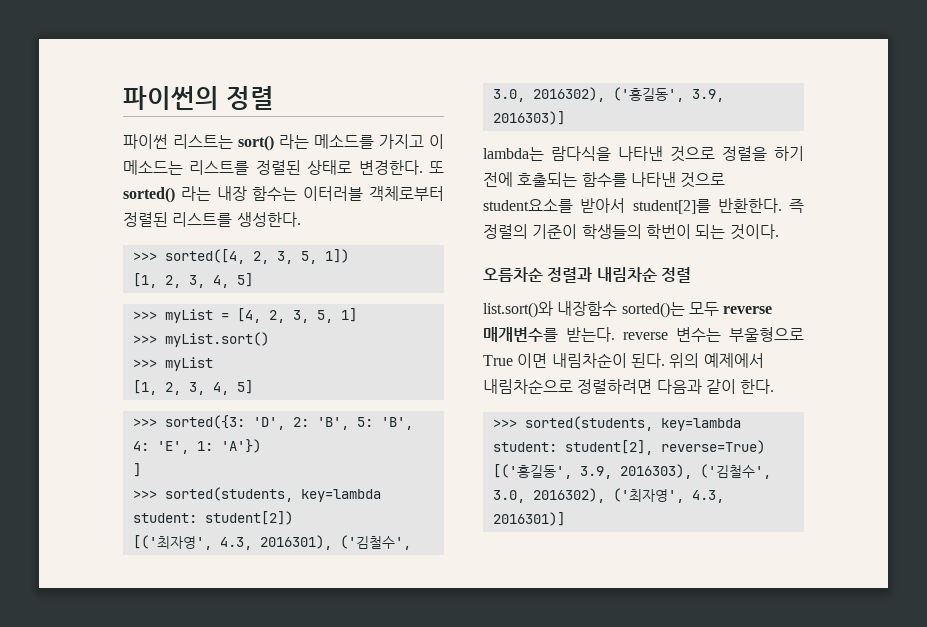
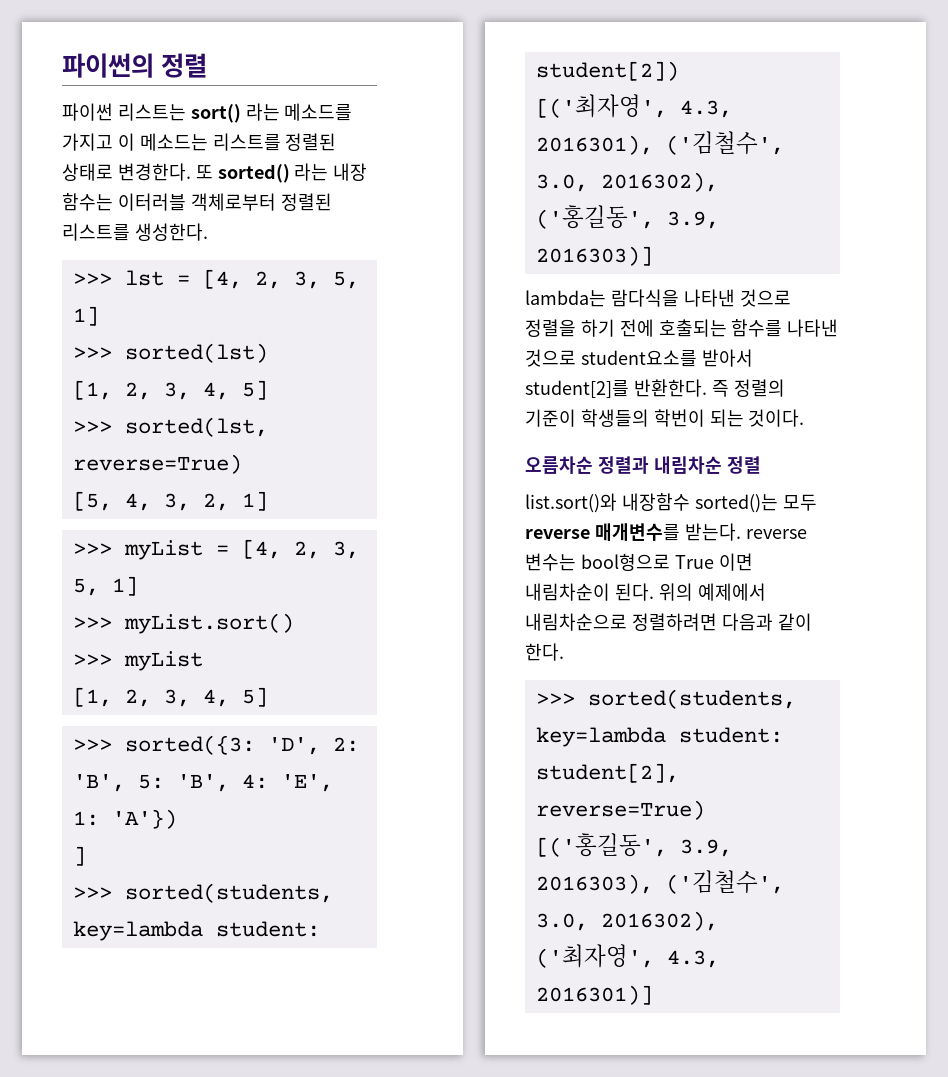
- >>> sorted([4, 2, 3, 5, 1])
+ >>> lst = [4, 2, 3, 5, 1]
+ >>> sorted(lst)
  [1, 2, 3, 4, 5]
+ >>> sorted(lst, reverse=True)
+ [5, 4, 3, 2, 1]
- list.sort()와 내장함수 sorted()는 모두 reverse 매개변수를 받는다. reverse 변수는 부울형으로 True 이면 내림차순이 된다.
+ list.sort()와 내장함수 sorted()는 모두 reverse 매개변수를 받는다. reverse 변수는 bool형으로 True 이면 내림차순이 된다.

